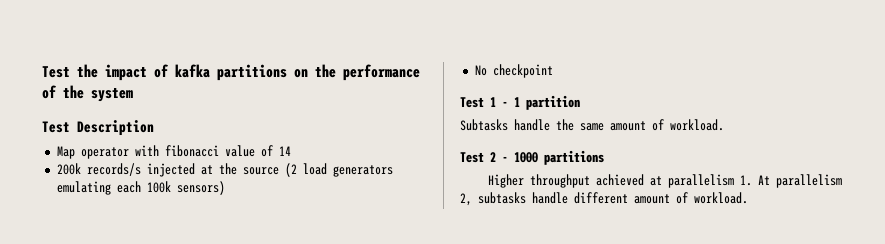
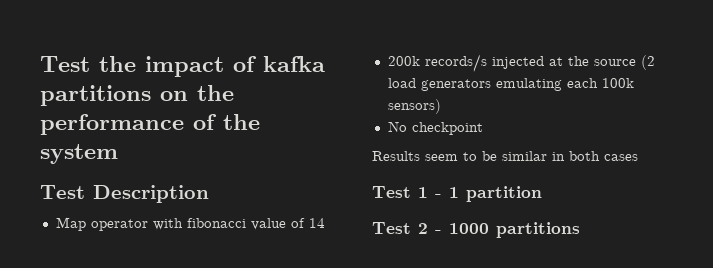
+ Results seem to be similar in both cases
- Subtasks handle the same amount of workload.
- Higher throughput achieved at parallelism 1. At parallelism 2, subtasks handle different amount of workload.

